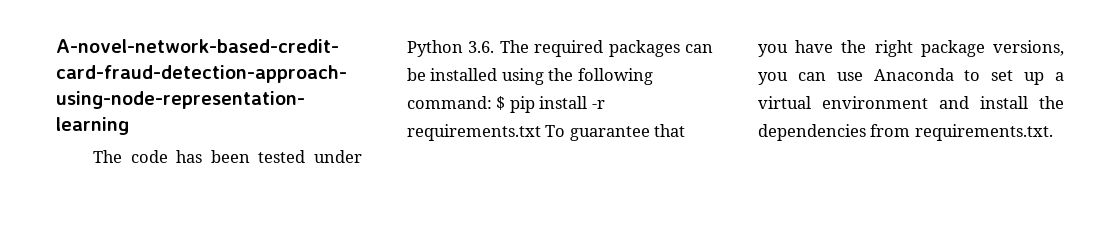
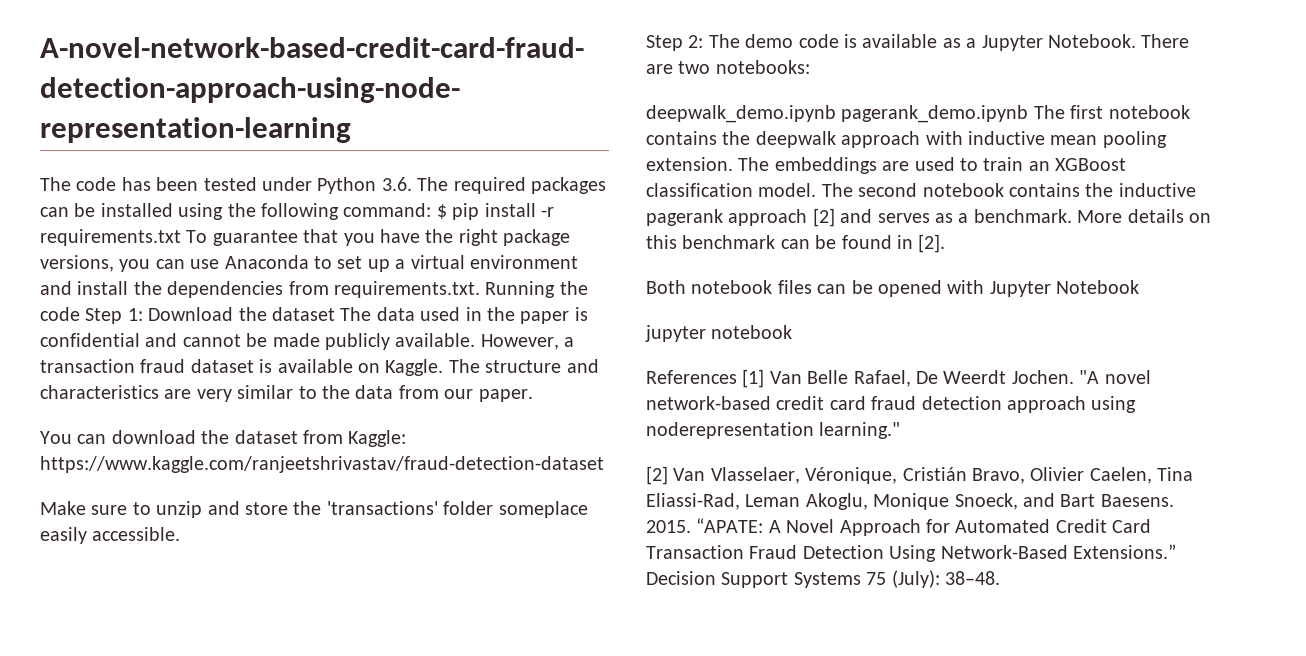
- The code has been tested under Python 3.6. The required packages can be installed using the following command: $ pip install -r requirements.txt To guarantee that you have the right package versions, you can use Anaconda to set up a virtual environment and install the dependencies from requirements.txt.
+ The code has been tested under Python 3.6. The required packages can be installed using the following command: $ pip install -r requirements.txt To guarantee that you have the right package versions, you can use Anaconda to set up a virtual environment and install the dependencies from requirements.txt. Running the code Step 1: Download the dataset The data used in the paper is confidential and cannot be made publicly available. However, a transaction fraud dataset is available on Kaggle. The structure and characteristics are very similar to the data from our paper.
+ You can download the dataset from Kaggle: https://www.kaggle.com/ranjeetshrivastav/fraud-detection-dataset
+ Make sure to unzip and store the 'transactions' folder someplace easily accessible.
+ Step 2: The demo code is available as a Jupyter Notebook. There are two notebooks:
+ deepwalk_demo.ipynb pagerank_demo.ipynb The first notebook contains the deepwalk approach with inductive mean pooling extension. The embeddings are used to train an XGBoost classification model. The second notebook contains the inductive pagerank approach [2] and serves as a benchmark. More details on this benchmark can be found in [2].
+ Both notebook files can be opened with Jupyter Notebook
+ jupyter notebook
+ References [1] Van Belle Rafael, De Weerdt Jochen. "A novel network-based credit card fraud detection approach using noderepresentation learning."
+ [2] Van Vlasselaer, Véronique, Cristián Bravo, Olivier Caelen, Tina Eliassi-Rad, Leman Akoglu, Monique Snoeck, and Bart Baesens. 2015. “APATE: A Novel Approach for Automated Credit Card Transaction Fraud Detection Using Network-Based Extensions.” Decision Support Systems 75 (July): 38–48.

